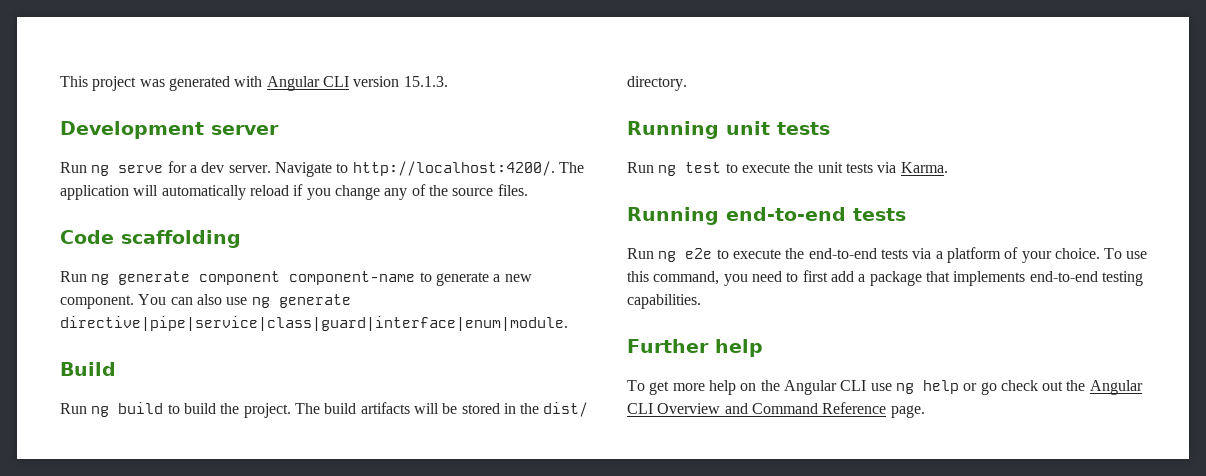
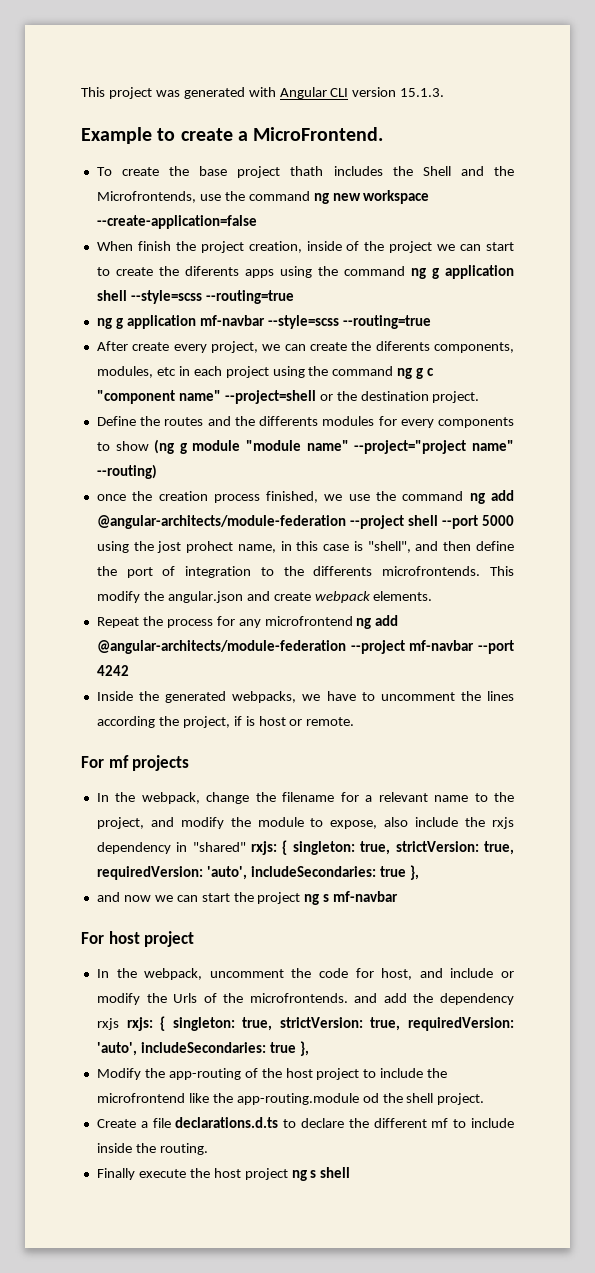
- Development server
- Run ng serve for a dev server. Navigate to http://localhost:4200/. The application will automatically reload if you change any of the source files.
- Code scaffolding
- Run ng generate component component-name to generate a new component. You can also use ng generate directive|pipe|service|class|guard|interface|enum|module.
- Build
- Run ng build to build the project. The build artifacts will be stored in the dist/ directory.
- Running unit tests
- Run ng test to execute the unit tests via Karma.
- Running end-to-end tests
- Run ng e2e to execute the end-to-end tests via a platform of your choice. To use this command, you need to first add a package that implements end-to-end testing capabilities.
- Further help
- To get more help on the Angular CLI use ng help or go check out the Angular CLI Overview and Command Reference page.
+ Example to create a MicroFrontend.
+ To create the base project thath includes the Shell and the Microfrontends, use the command ng new workspace --create-application=false
+ When finish the project creation, inside of the project we can start to create the diferents apps using the command ng g application shell --style=scss --routing=true
+ ng g application mf-navbar --style=scss --routing=true
+ After create every project, we can create the diferents components, modules, etc in each project using the command ng g c "component name" --project=shell or the destination project.
+ Define the routes and the differents modules for every components to show (ng g module "module name" --project="project name" --routing)
+ once the creation process finished, we use the command ng add @angular-architects/module-federation --project shell --port 5000 using the jost prohect name, in this case is "shell", and then define the port of integration to the differents microfrontends. This modify the angular.json and create webpack elements.
+ Repeat the process for any microfrontend ng add @angular-architects/module-federation --project mf-navbar --port 4242
+ Inside the generated webpacks, we have to uncomment the lines according the project, if is host or remote.
+ For mf projects
+ In the webpack, change the filename for a relevant name to the project, and modify the module to expose, also include the rxjs dependency in "shared" rxjs: { singleton: true, strictVersion: true, requiredVersion: 'auto', includeSecondaries: true },
+ and now we can start the project ng s mf-navbar
+ For host project
+ In the webpack, uncomment the code for host, and include or modify the Urls of the microfrontends. and add the dependency rxjs rxjs: { singleton: true, strictVersion: true, requiredVersion: 'auto', includeSecondaries: true },
+ Modify the app-routing of the host project to include the microfrontend like the app-routing.module od the shell project.
+ Create a file declarations.d.ts to declare the different mf to include inside the routing.
+ Finally execute the host project ng s shell

